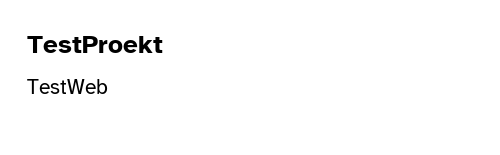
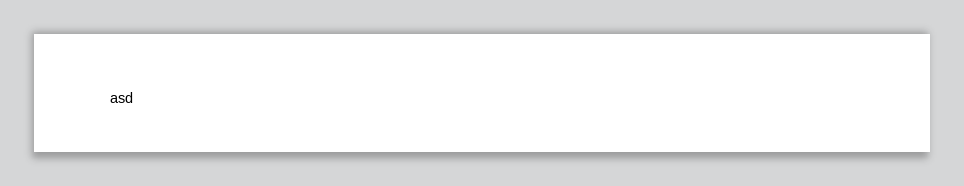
- TestProekt
- TestWeb
+ asd

